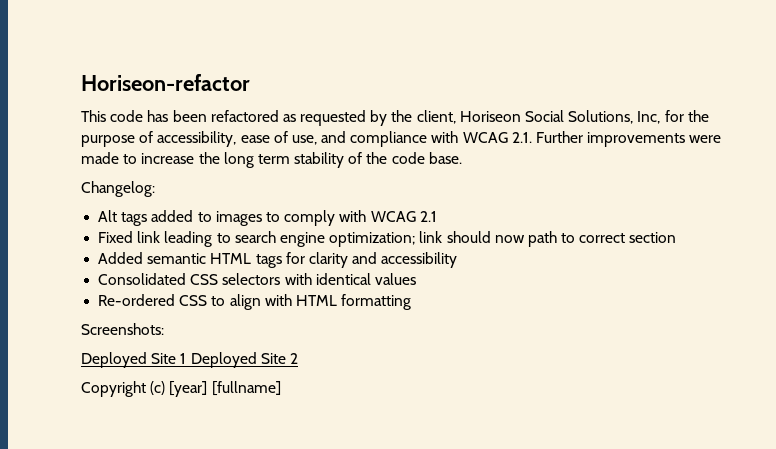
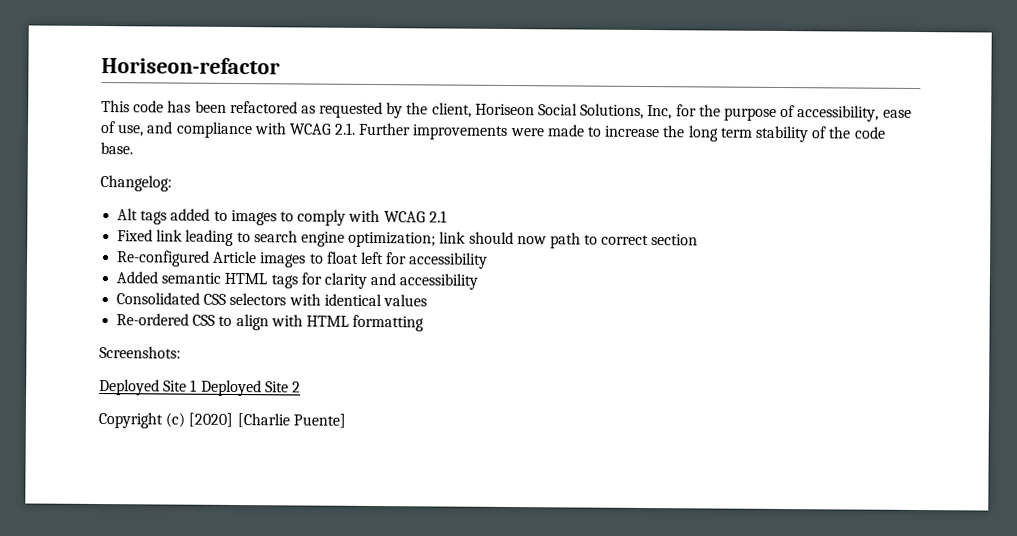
+ Re-configured Article images to float left for accessibility
- Copyright (c) [year] [fullname]
+ Copyright (c) [2020] [Charlie Puente]

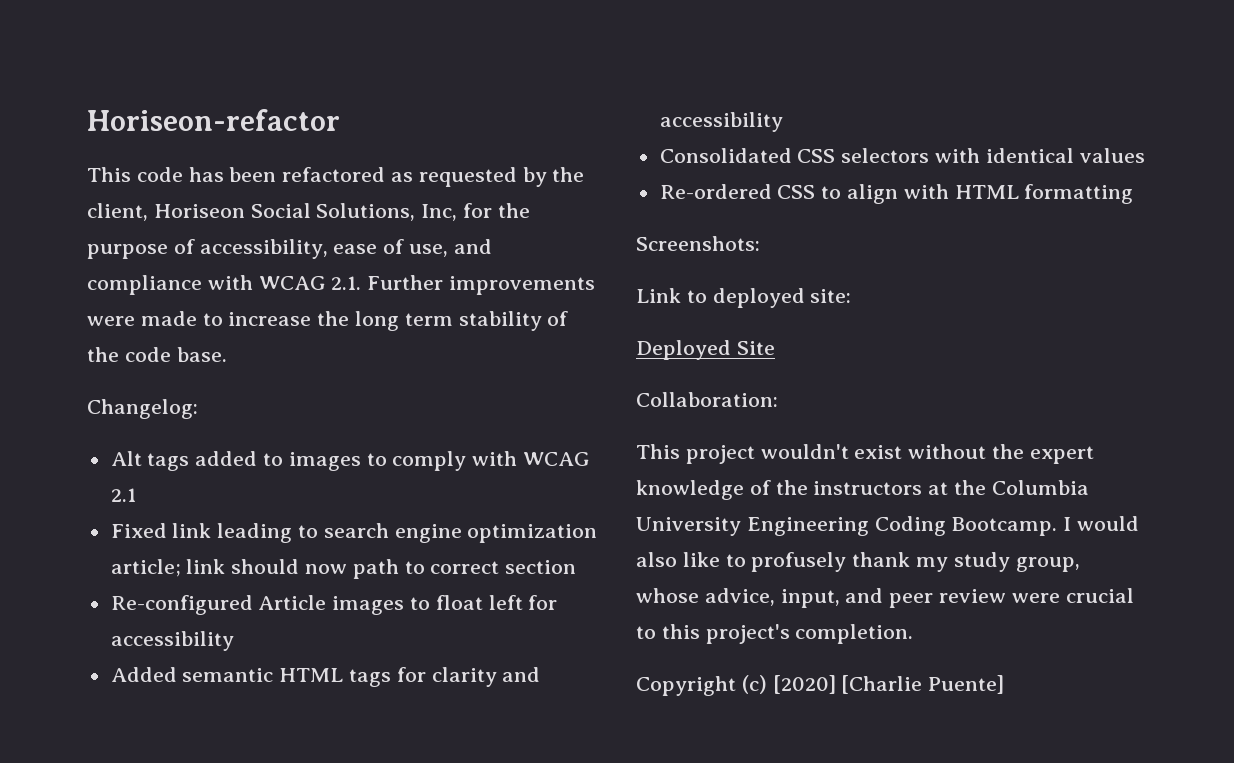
- Fixed link leading to search engine optimization; link should now path to correct section
+ Fixed link leading to search engine optimization article; link should now path to correct section
- Deployed Site 1 Deployed Site 2
+ Link to deployed site:
+ Deployed Site
+ Collaboration:
+ This project wouldn't exist without the expert knowledge of the instructors at the Columbia University Engineering Coding Bootcamp. I would also like to profusely thank my study group, whose advice, input, and peer review were crucial to this project's completion.

